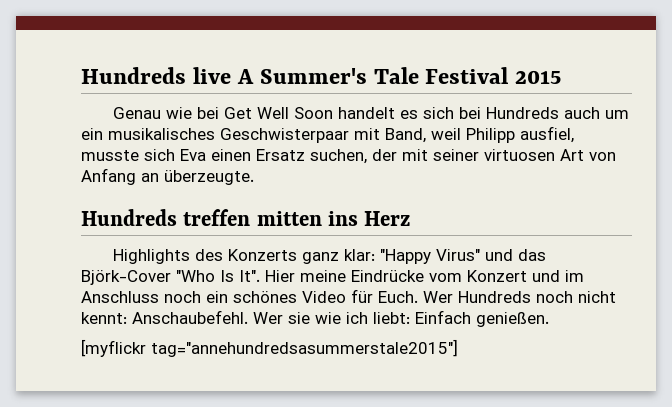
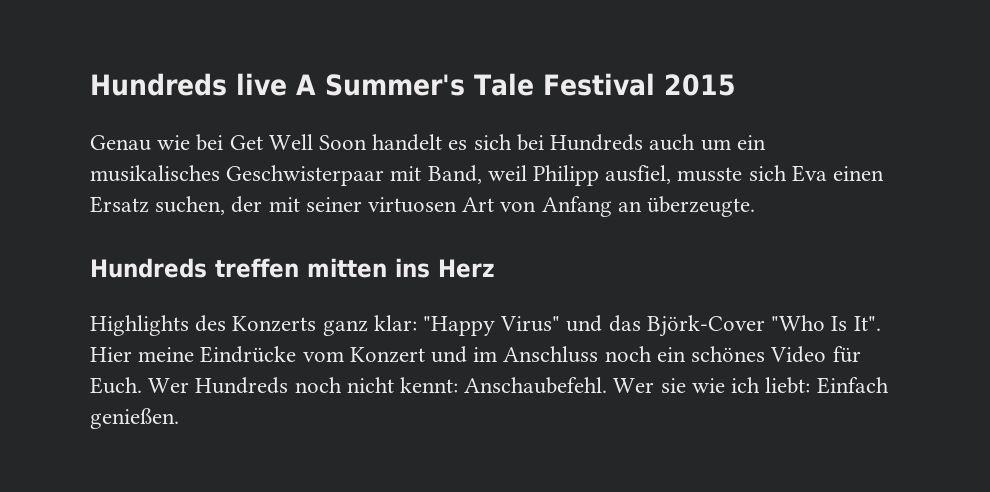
- [myflickr tag="annehundredsasummerstale2015"]

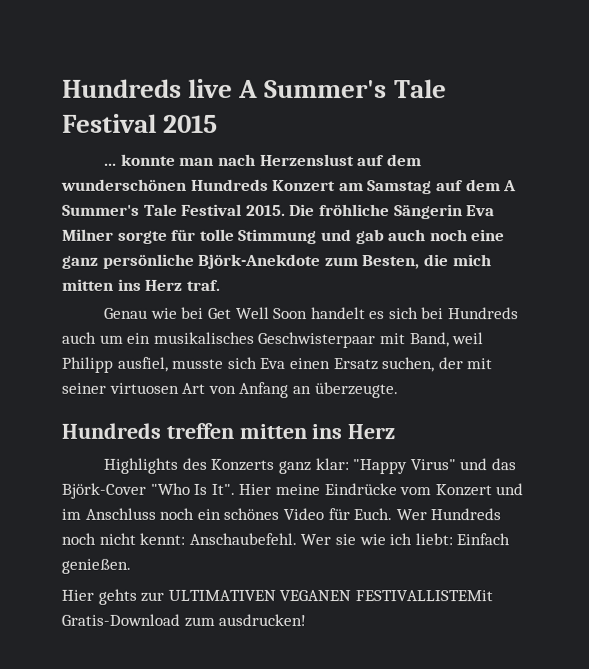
+ ... konnte man nach Herzenslust auf dem wunderschönen Hundreds Konzert am Samstag auf dem A Summer's Tale Festival 2015. Die fröhliche Sängerin Eva Milner sorgte für tolle Stimmung und gab auch noch eine ganz persönliche Björk-Anekdote zum Besten, die mich mitten ins Herz traf.
+ Hier gehts zur ULTIMATIVEN VEGANEN FESTIVALLISTEMit Gratis-Download zum ausdrucken!

